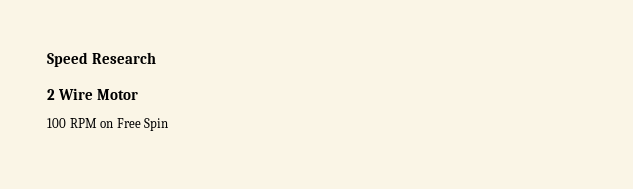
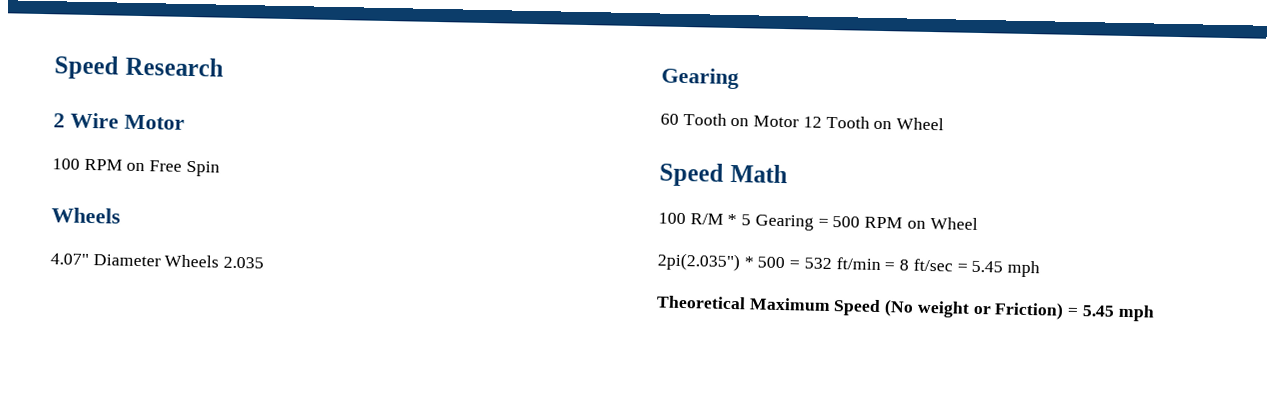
  100 RPM on Free Spin
+ Wheels
+ 4.07" Diameter Wheels 2.035
+ Gearing
+ 60 Tooth on Motor 12 Tooth on Wheel
+ Speed Math
+ 100 R/M * 5 Gearing = 500 RPM on Wheel
+ 2pi(2.035") * 500 = 532 ft/min = 8 ft/sec = 5.45 mph
+ Theoretical Maximum Speed (No weight or Friction) = 5.45 mph

